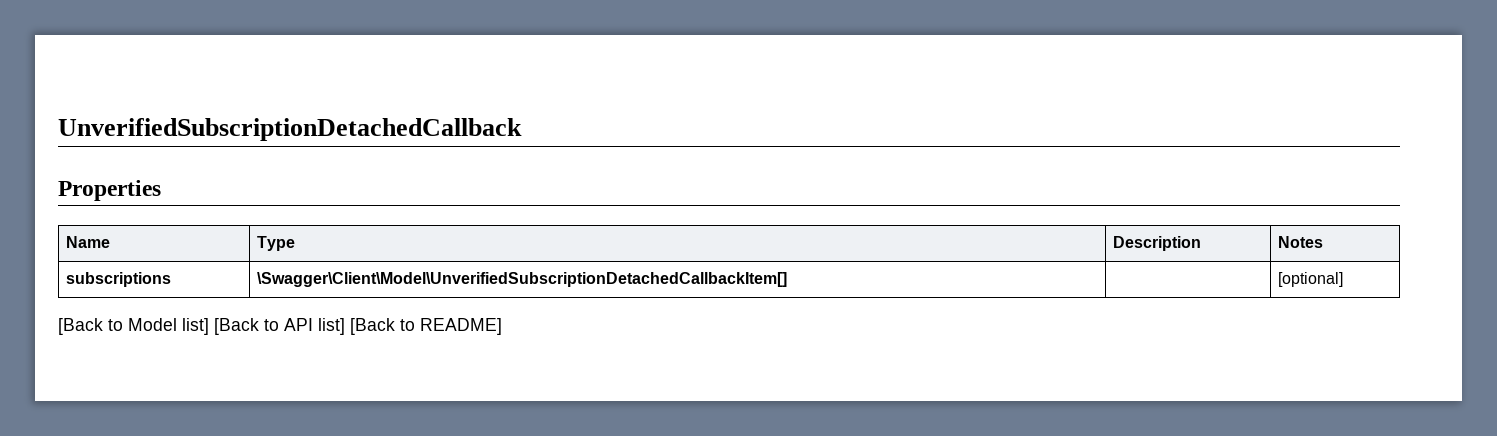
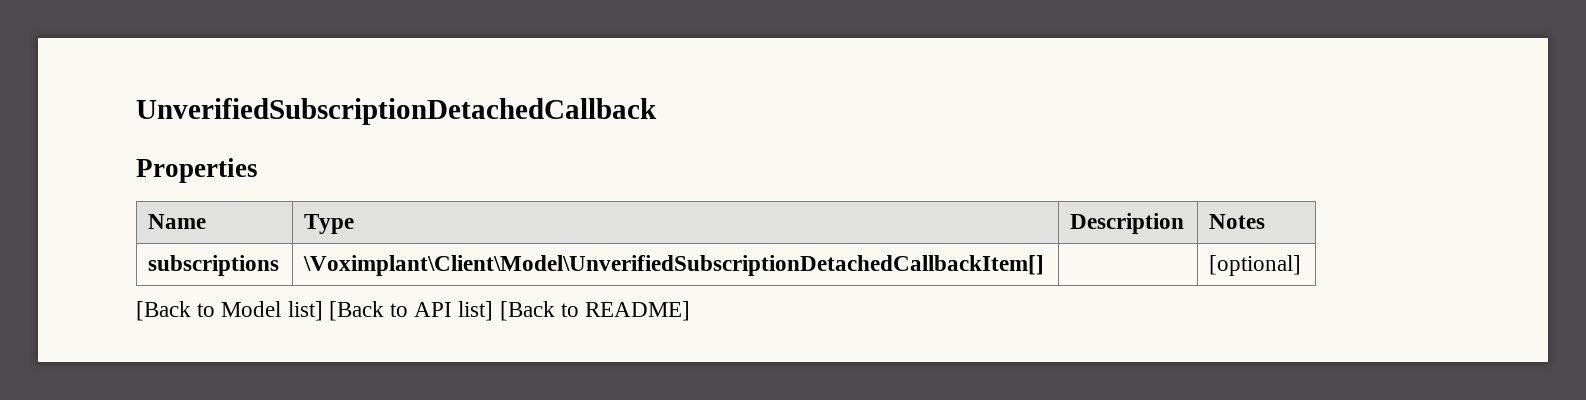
- subscriptions | \Swagger\Client\Model\UnverifiedSubscriptionDetachedCallbackItem[] | | [optional]
+ subscriptions | \Voximplant\Client\Model\UnverifiedSubscriptionDetachedCallbackItem[] | | [optional]

